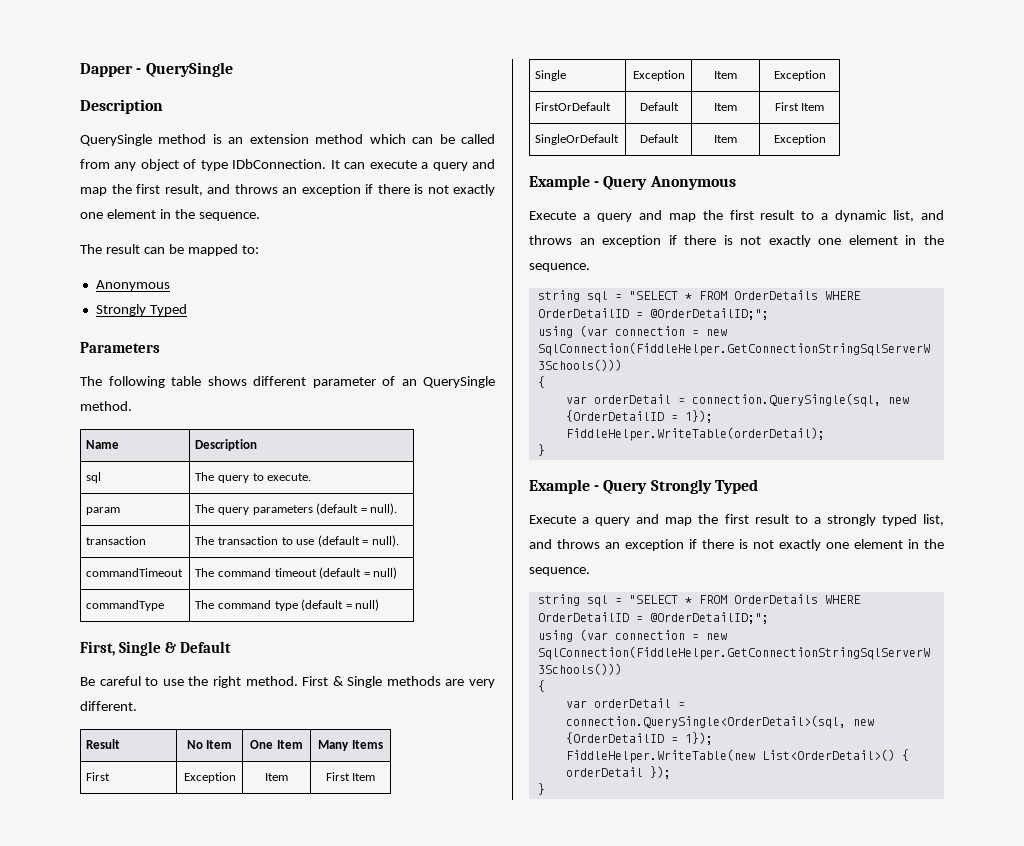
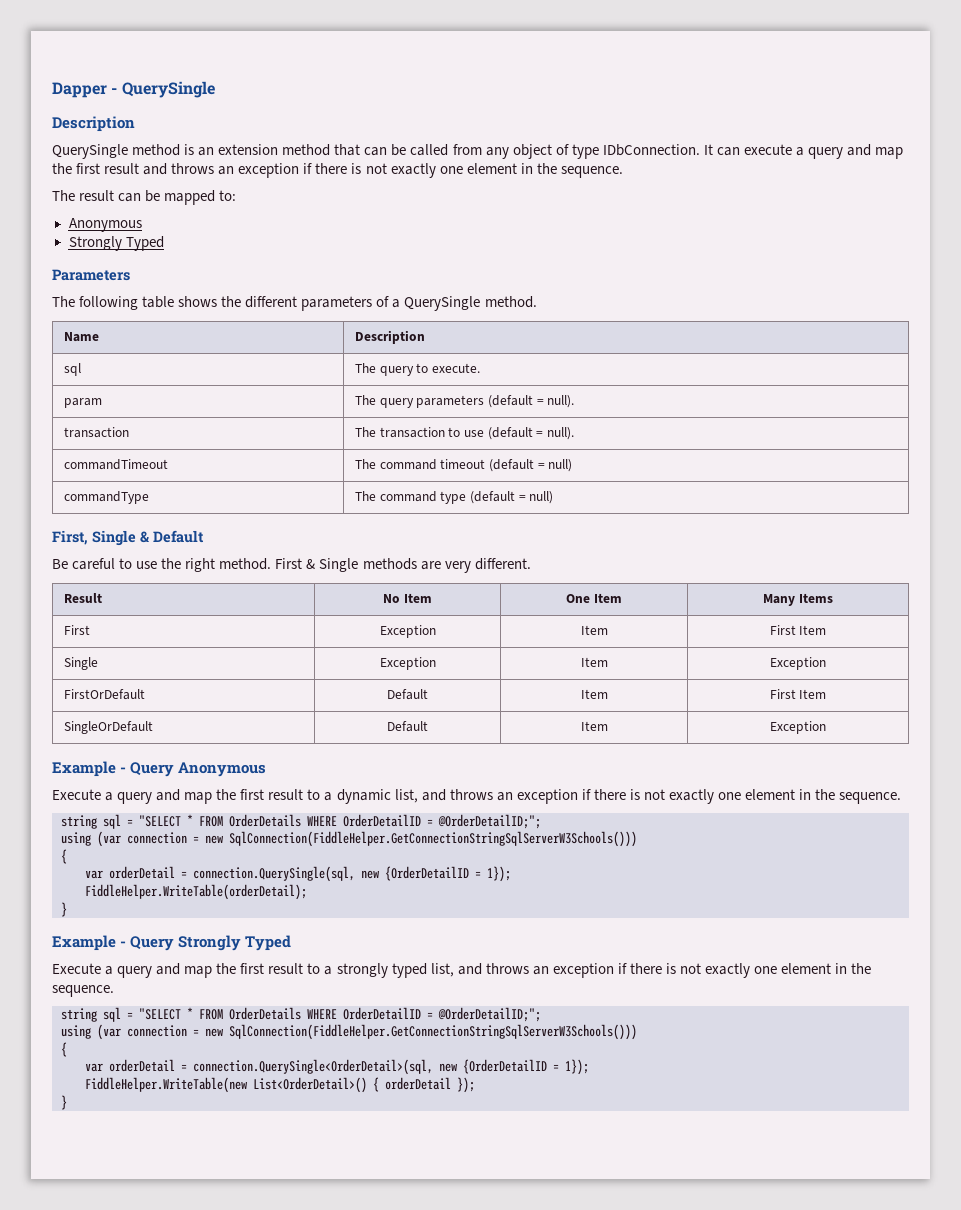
- QuerySingle method is an extension method which can be called from any object of type IDbConnection.
+ QuerySingle method is an extension method that can be called from any object of type IDbConnection.
- It can execute a query and map the first result, and throws an exception if there is not exactly one element in the sequence.
+ It can execute a query and map the first result and throws an exception if there is not exactly one element in the sequence.
- The following table shows different parameter of an QuerySingle method.
+ The following table shows the different parameters of a QuerySingle method.

